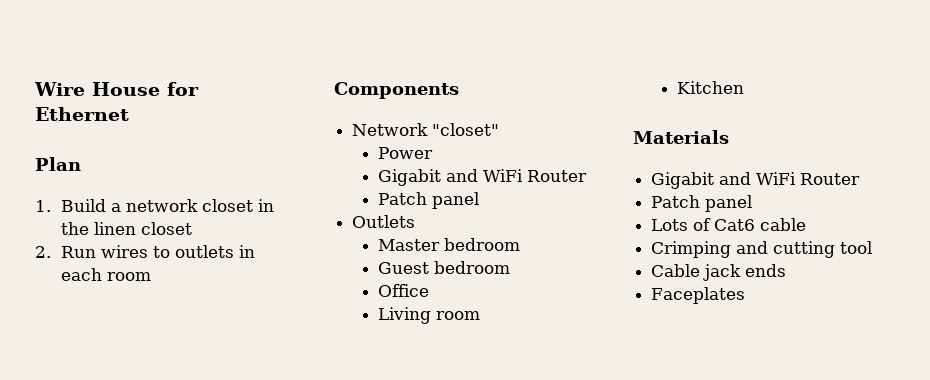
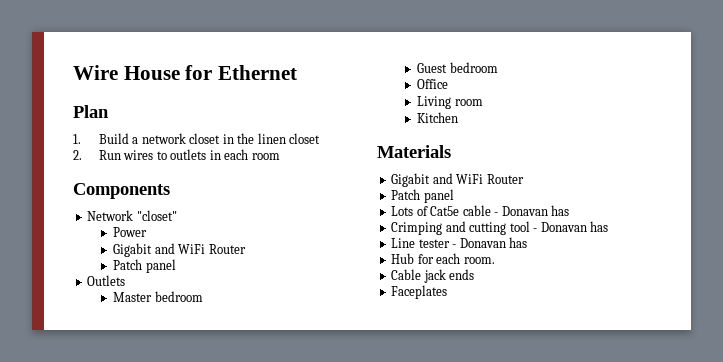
- Lots of Cat6 cable
+ Lots of Cat5e cable - Donavan has
- Crimping and cutting tool
+ Crimping and cutting tool - Donavan has
+ Line tester - Donavan has
+ Hub for each room.

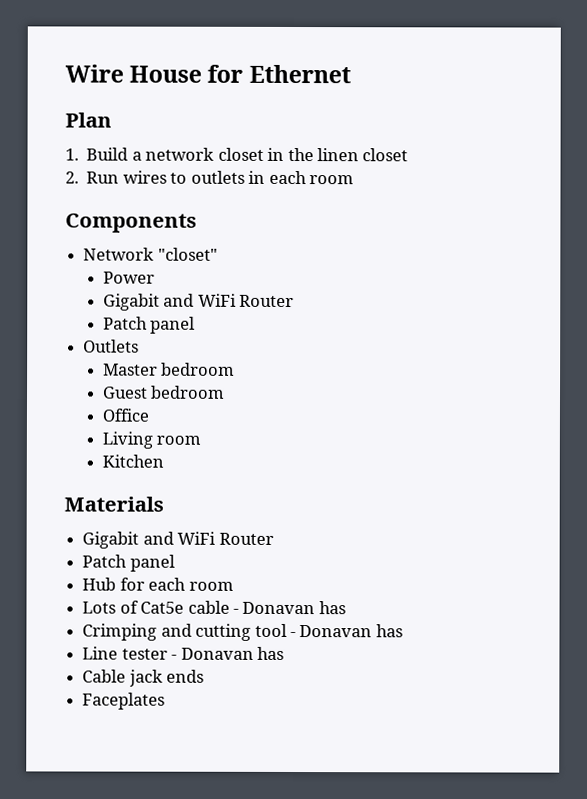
+ Hub for each room
- Hub for each room.

